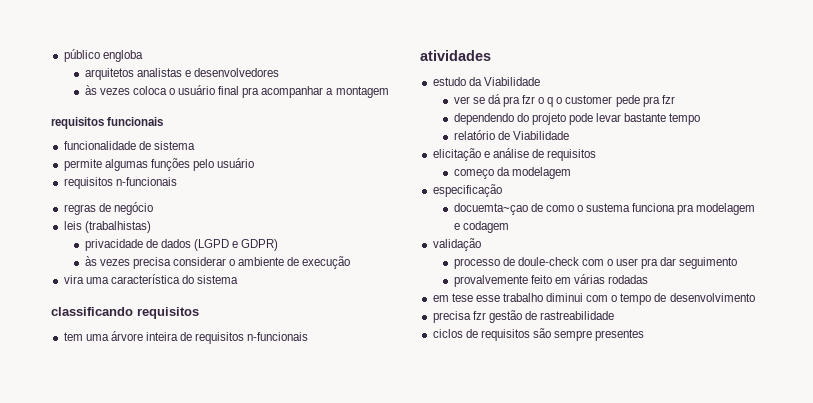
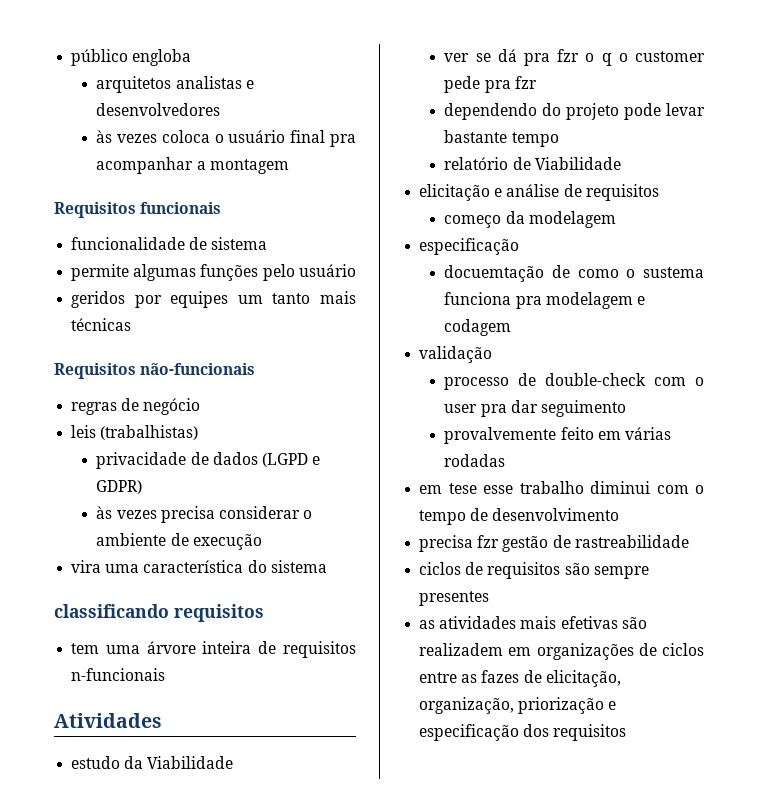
- requisitos funcionais
+ Requisitos funcionais
  permite algumas funções pelo usuário
- requisitos n-funcionais
+ geridos por equipes um tanto mais técnicas
+ Requisitos não-funcionais
- atividades
+ Atividades
- docuemta~çao de como o sustema funciona pra modelagem e codagem
+ docuemtação de como o sustema funciona pra modelagem e codagem
- processo de doule-check com o user pra dar seguimento
+ processo de double-check com o user pra dar seguimento
+ as atividades mais efetivas são realizadem em organizações de ciclos entre as fazes de elicitação, organização, priorização e especificação dos requisitos

